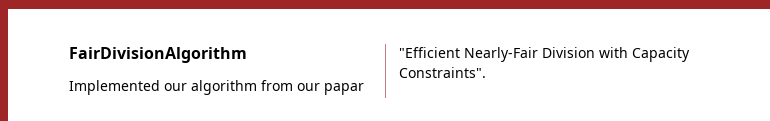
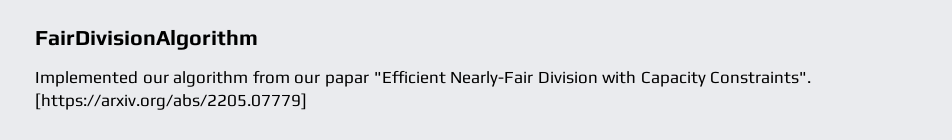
+ [https://arxiv.org/abs/2205.07779]

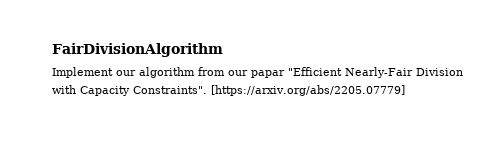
- Implemented our algorithm from our papar "Efficient Nearly-Fair Division with Capacity Constraints".
+ Implement our algorithm from our papar "Efficient Nearly-Fair Division with Capacity Constraints".

